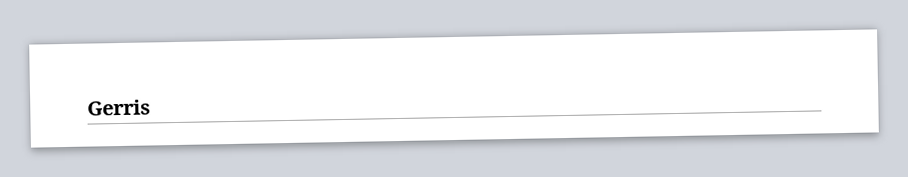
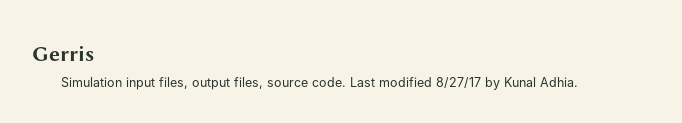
+ Simulation input files, output files, source code. Last modified 8/27/17 by Kunal Adhia.

